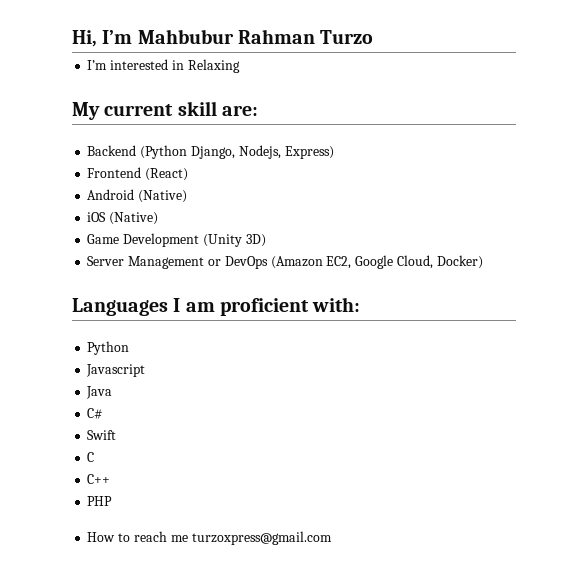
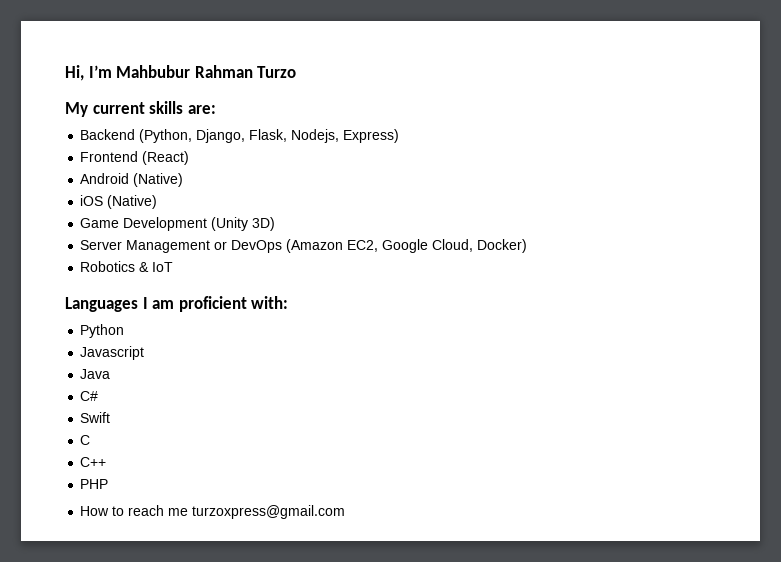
- I’m interested in Relaxing
- My current skill are:
+ My current skills are:
- Backend (Python Django, Nodejs, Express)
+ Backend (Python, Django, Flask, Nodejs, Express)
+ Robotics & IoT

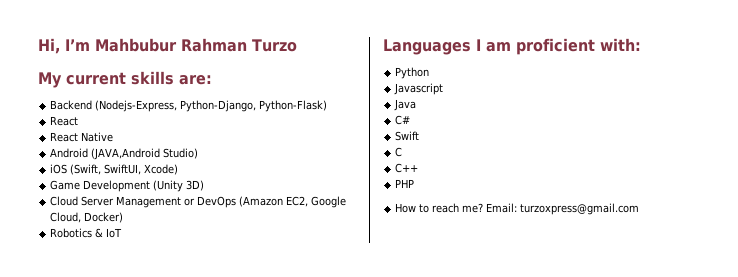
- Backend (Python, Django, Flask, Nodejs, Express)
- Frontend (React)
+ Backend (Nodejs-Express, Python-Django, Python-Flask)
+ React
+ React Native
- Android (Native)
+ Android (JAVA,Android Studio)
- iOS (Native)
+ iOS (Swift, SwiftUI, Xcode)
- Server Management or DevOps (Amazon EC2, Google Cloud, Docker)
+ Cloud Server Management or DevOps (Amazon EC2, Google Cloud, Docker)
- How to reach me turzoxpress@gmail.com
+ How to reach me? Email: turzoxpress@gmail.com

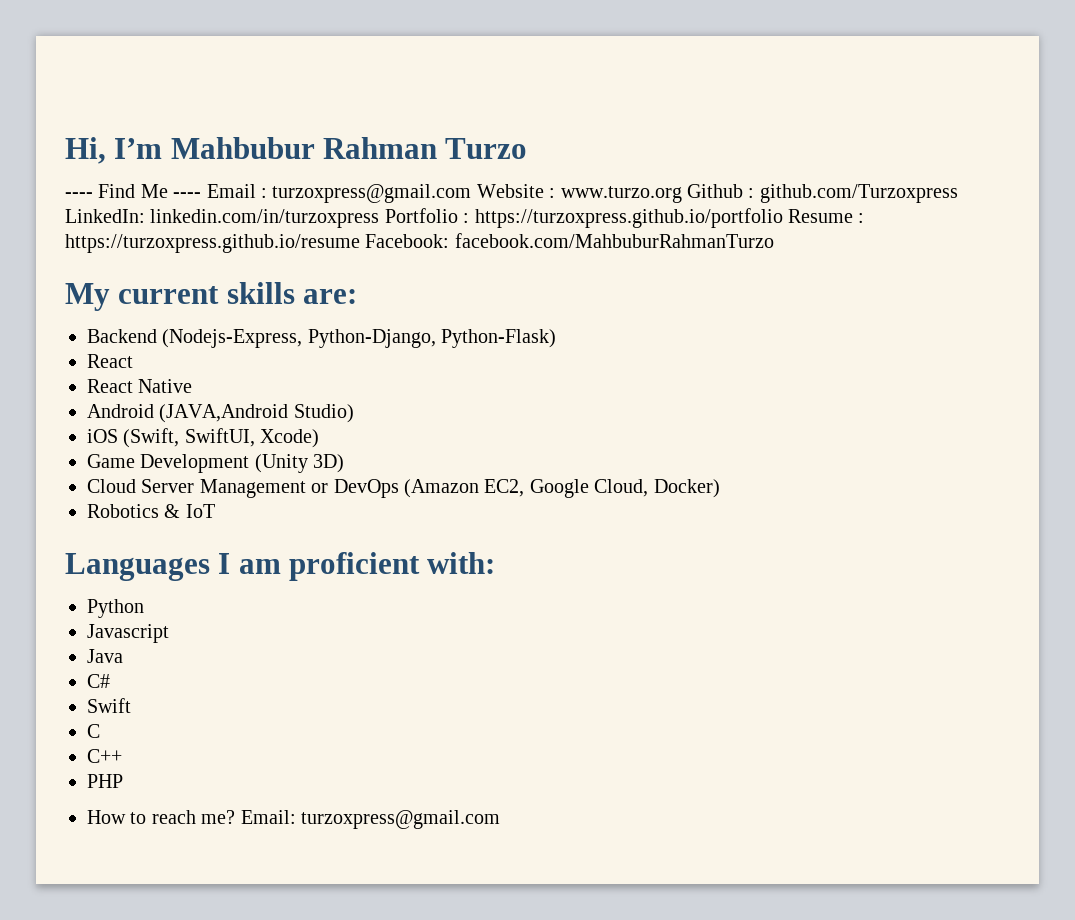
+ ---- Find Me ---- Email : turzoxpress@gmail.com Website : www.turzo.org Github : github.com/Turzoxpress LinkedIn: linkedin.com/in/turzoxpress Portfolio : https://turzoxpress.github.io/portfolio Resume : https://turzoxpress.github.io/resume Facebook: facebook.com/MahbuburRahmanTurzo

